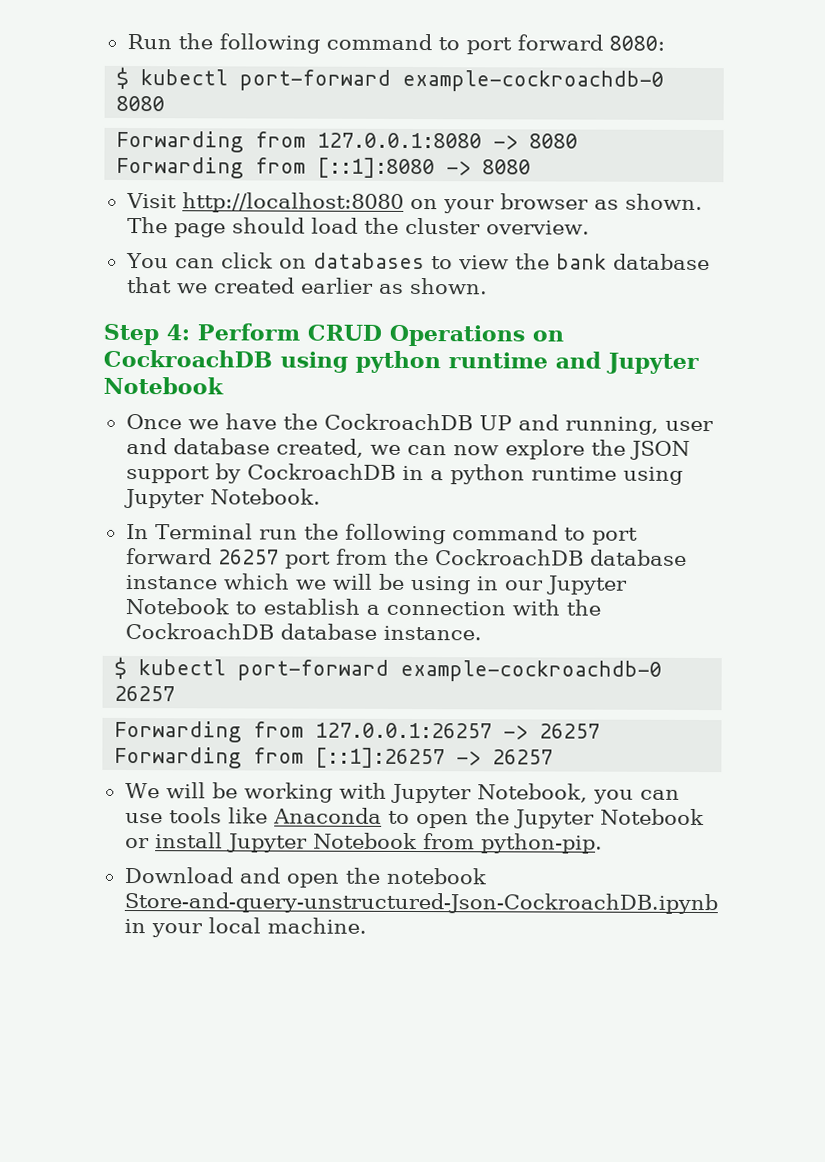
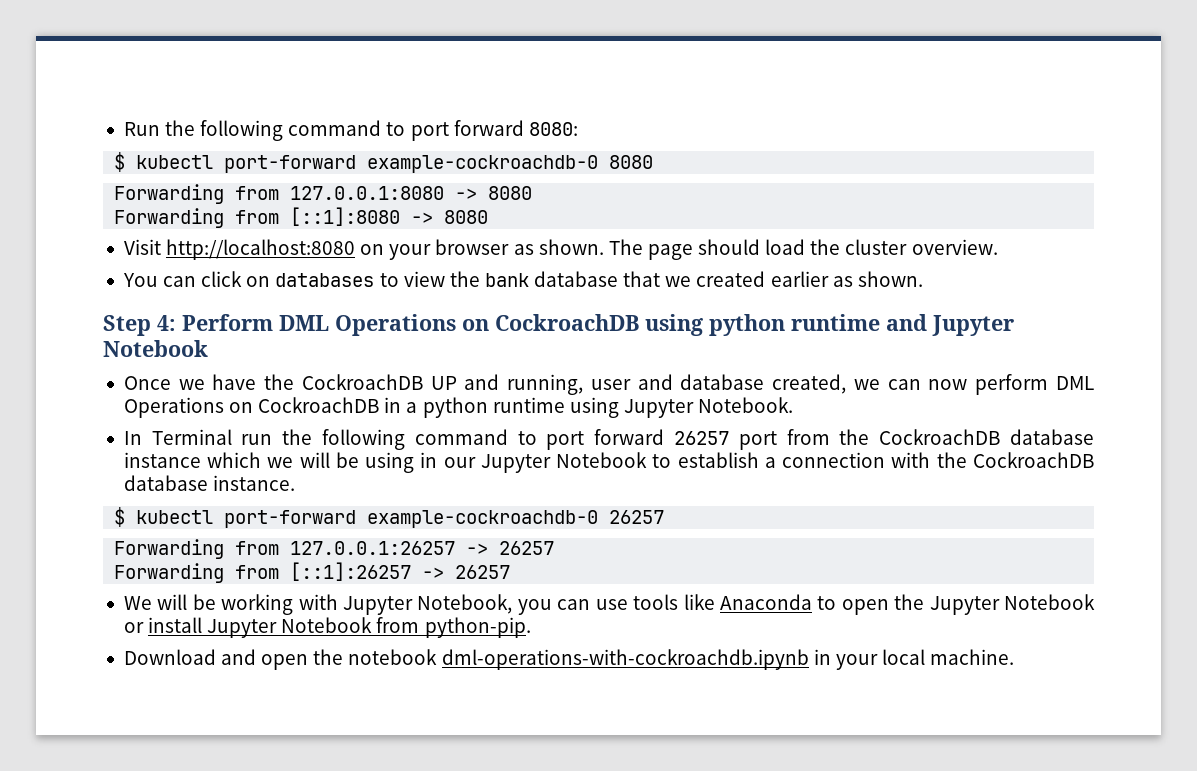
- Step 4: Perform CRUD Operations on CockroachDB using python runtime and Jupyter Notebook
+ Step 4: Perform DML Operations on CockroachDB using python runtime and Jupyter Notebook
- Once we have the CockroachDB UP and running, user and database created, we can now explore the JSON support by CockroachDB in a python runtime using Jupyter Notebook.
+ Once we have the CockroachDB UP and running, user and database created, we can now perform DML Operations on CockroachDB in a python runtime using Jupyter Notebook.
- Download and open the notebook Store-and-query-unstructured-Json-CockroachDB.ipynb in your local machine.
+ Download and open the notebook dml-operations-with-cockroachdb.ipynb in your local machine.

